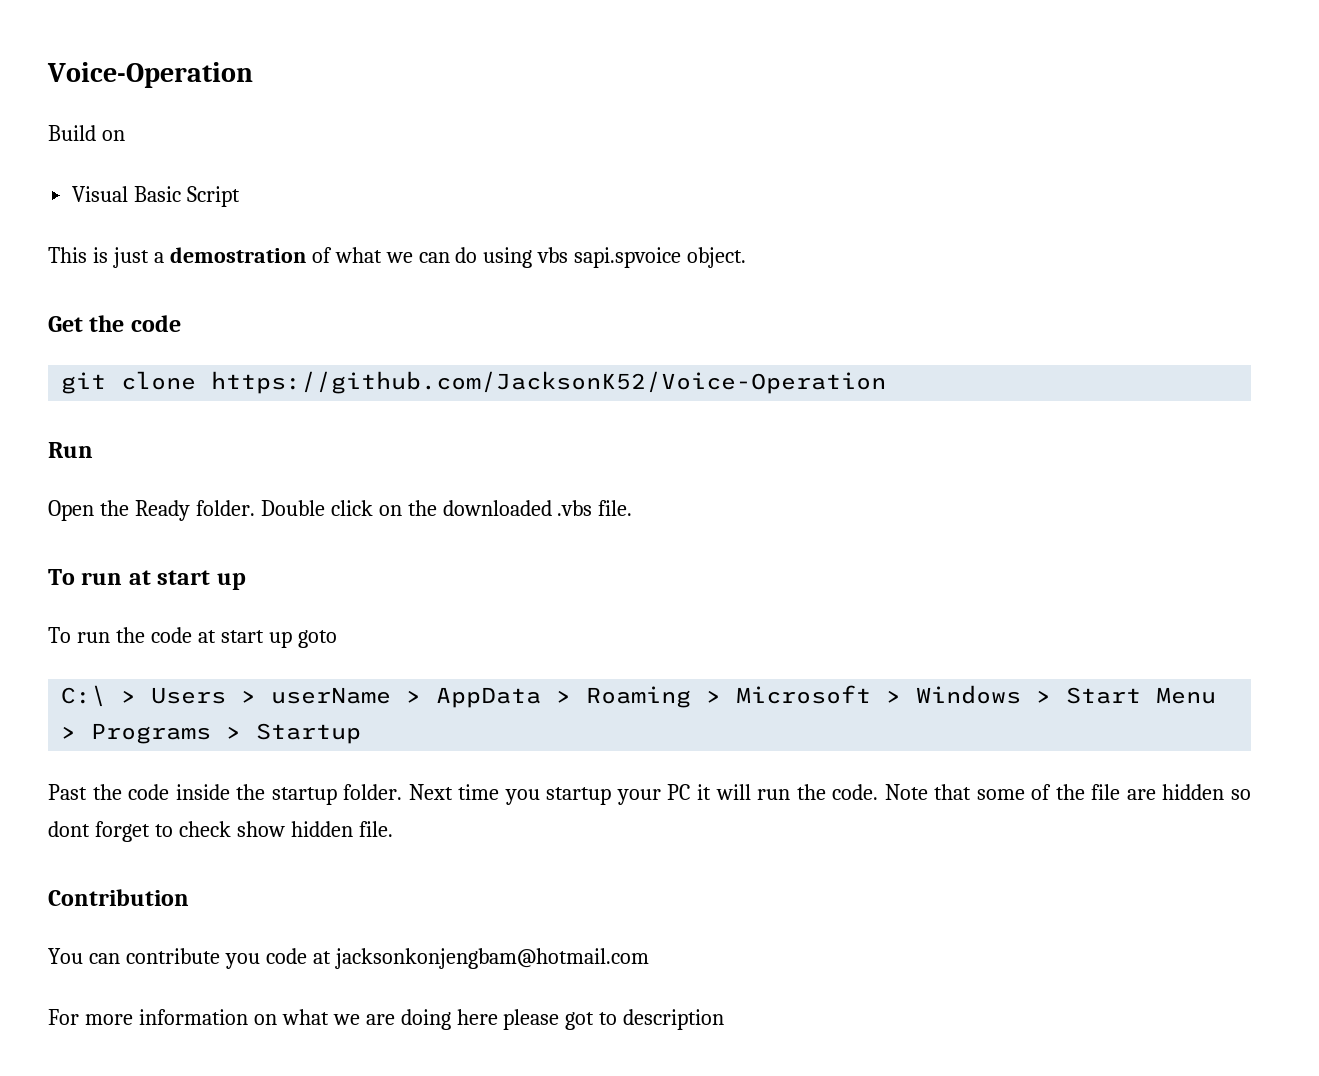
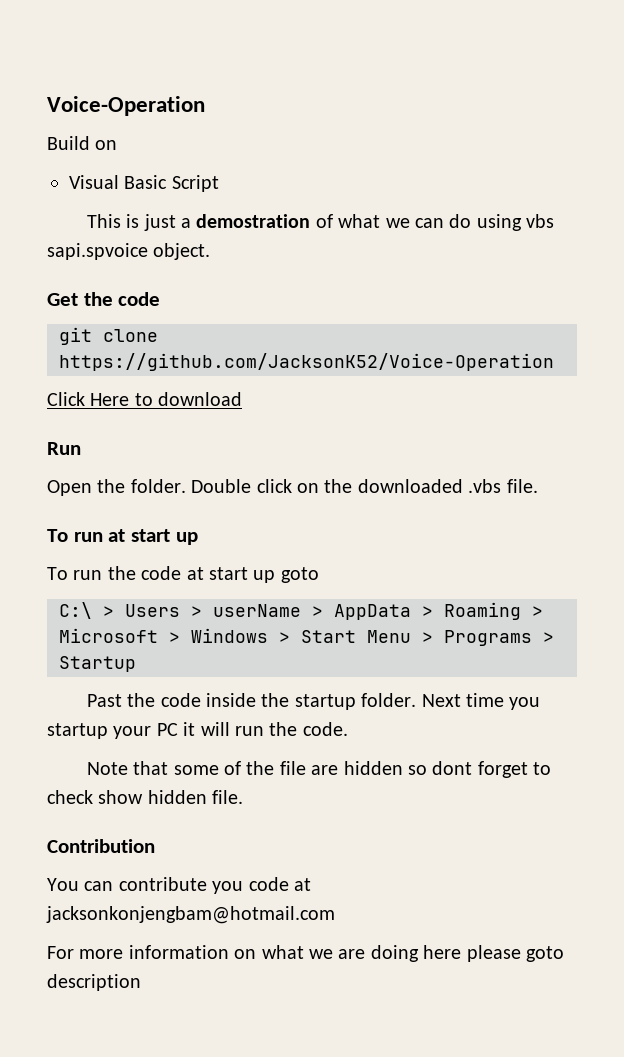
+ Click Here to download
- Open the Ready folder.
+ Open the folder.
- Next time you startup your PC it will run the code. Note that some of the file are hidden so dont forget to check show hidden file.
+ Next time you startup your PC it will run the code.
+ Note that some of the file are hidden so dont forget to check show hidden file.
- For more information on what we are doing here please got to description
+ For more information on what we are doing here please goto description

